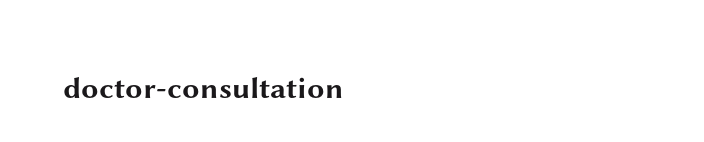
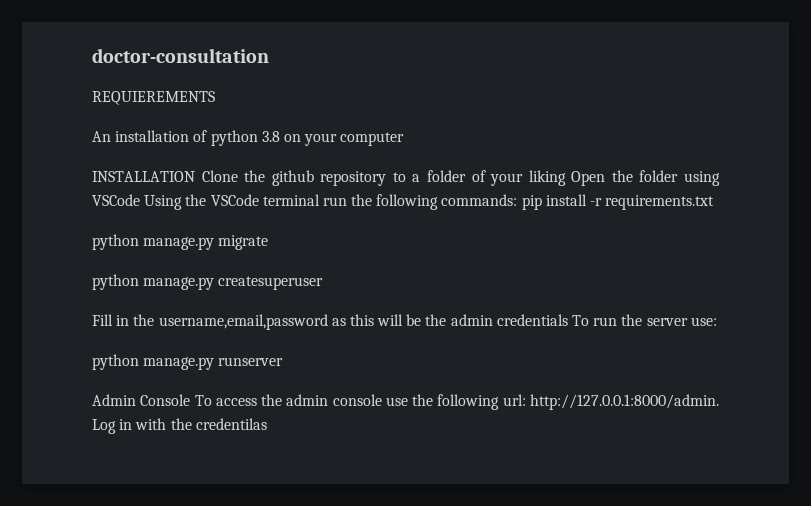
+ REQUIEREMENTS
+ An installation of python 3.8 on your computer
+ INSTALLATION Clone the github repository to a folder of your liking Open the folder using VSCode Using the VSCode terminal run the following commands: pip install -r requirements.txt
+ python manage.py migrate
+ python manage.py createsuperuser
+ Fill in the username,email,password as this will be the admin credentials To run the server use:
+ python manage.py runserver
+ Admin Console To access the admin console use the following url: http://127.0.0.1:8000/admin. Log in with the credentilas

